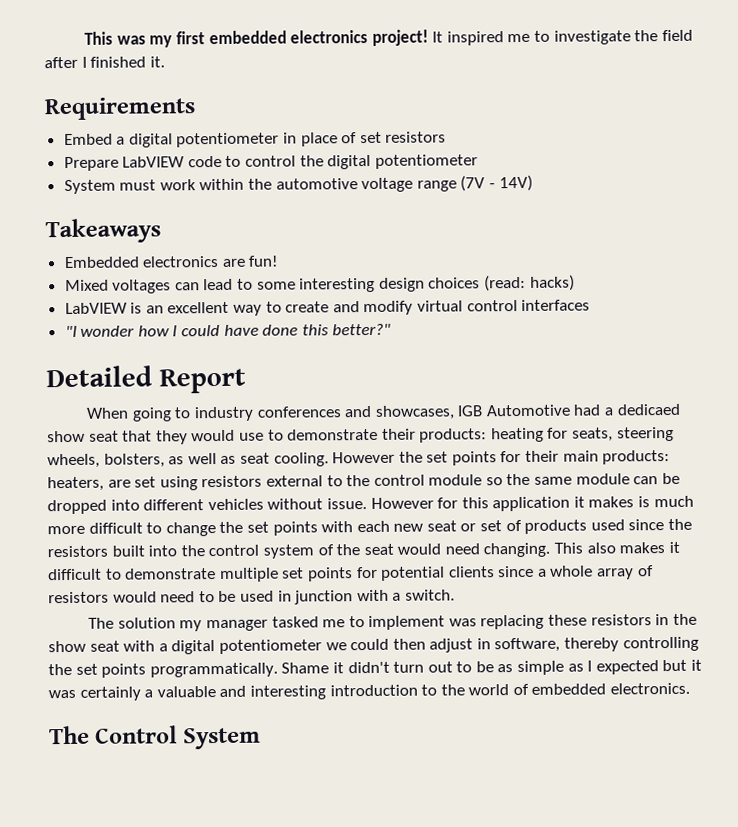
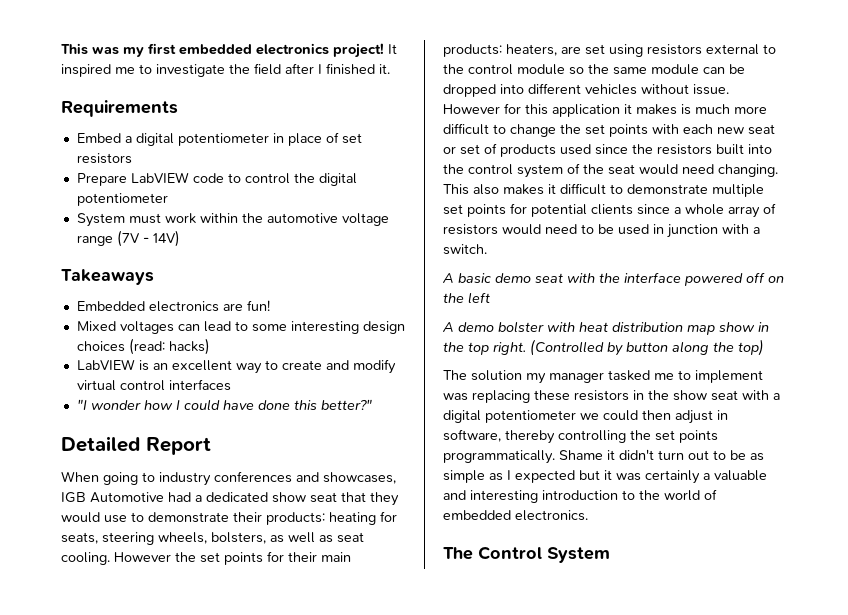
- When going to industry conferences and showcases, IGB Automotive had a dedicaed show seat that they would use to demonstrate their products: heating for seats, steering wheels, bolsters, as well as seat cooling.
+ When going to industry conferences and showcases, IGB Automotive had a dedicated show seat that they would use to demonstrate their products: heating for seats, steering wheels, bolsters, as well as seat cooling.
+ A basic demo seat with the interface powered off on the left
+ A demo bolster with heat distribution map show in the top right. (Controlled by button along the top)

